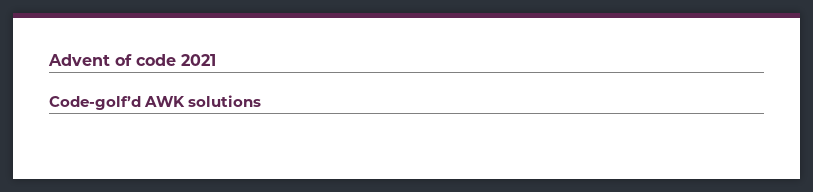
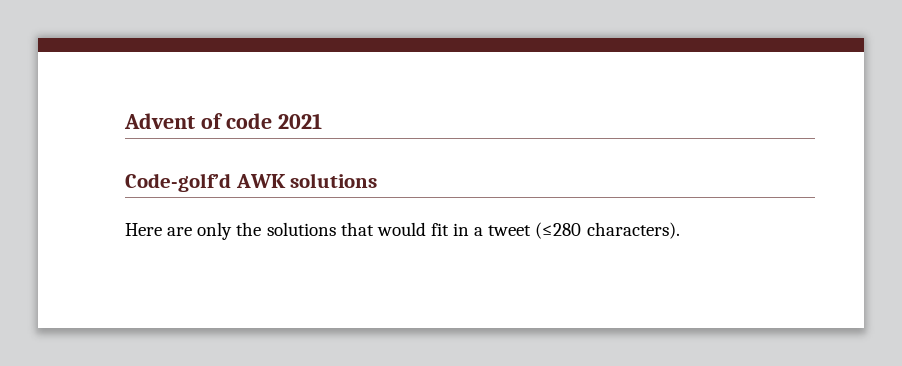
+ Here are only the solutions that would fit in a tweet (≤280 characters).

